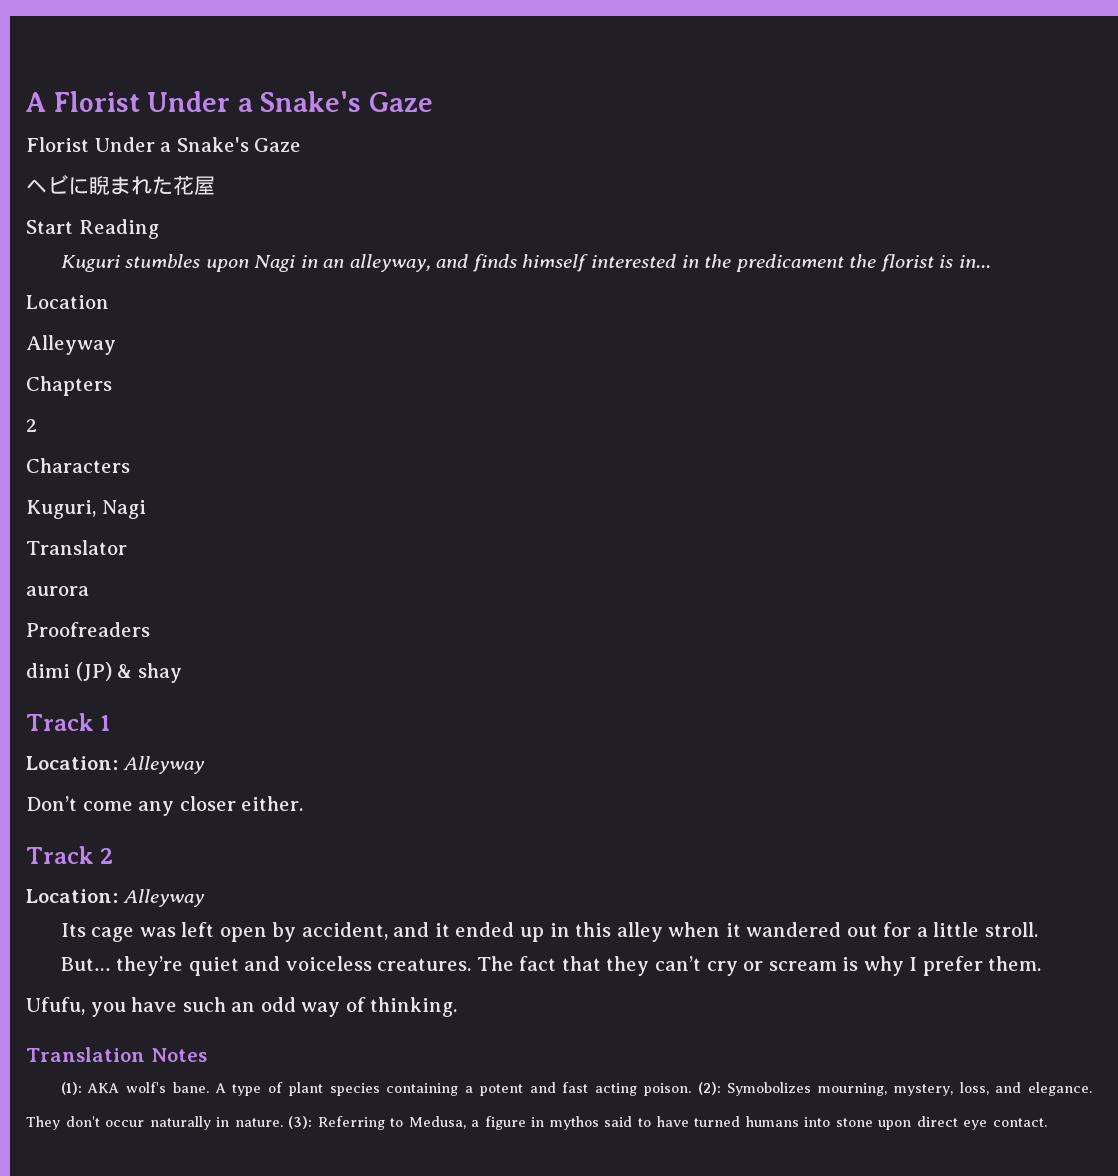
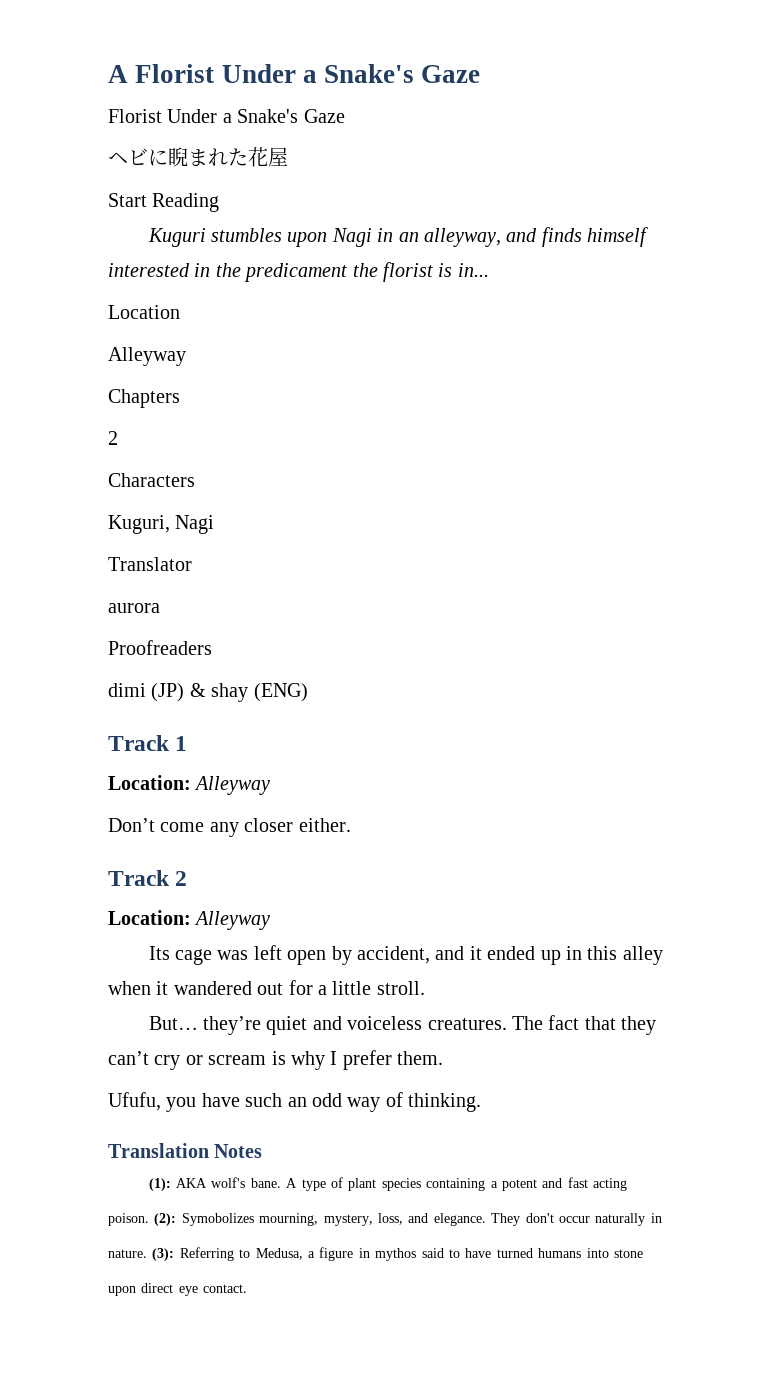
- dimi (JP) & shay
+ dimi (JP) & shay (ENG)

